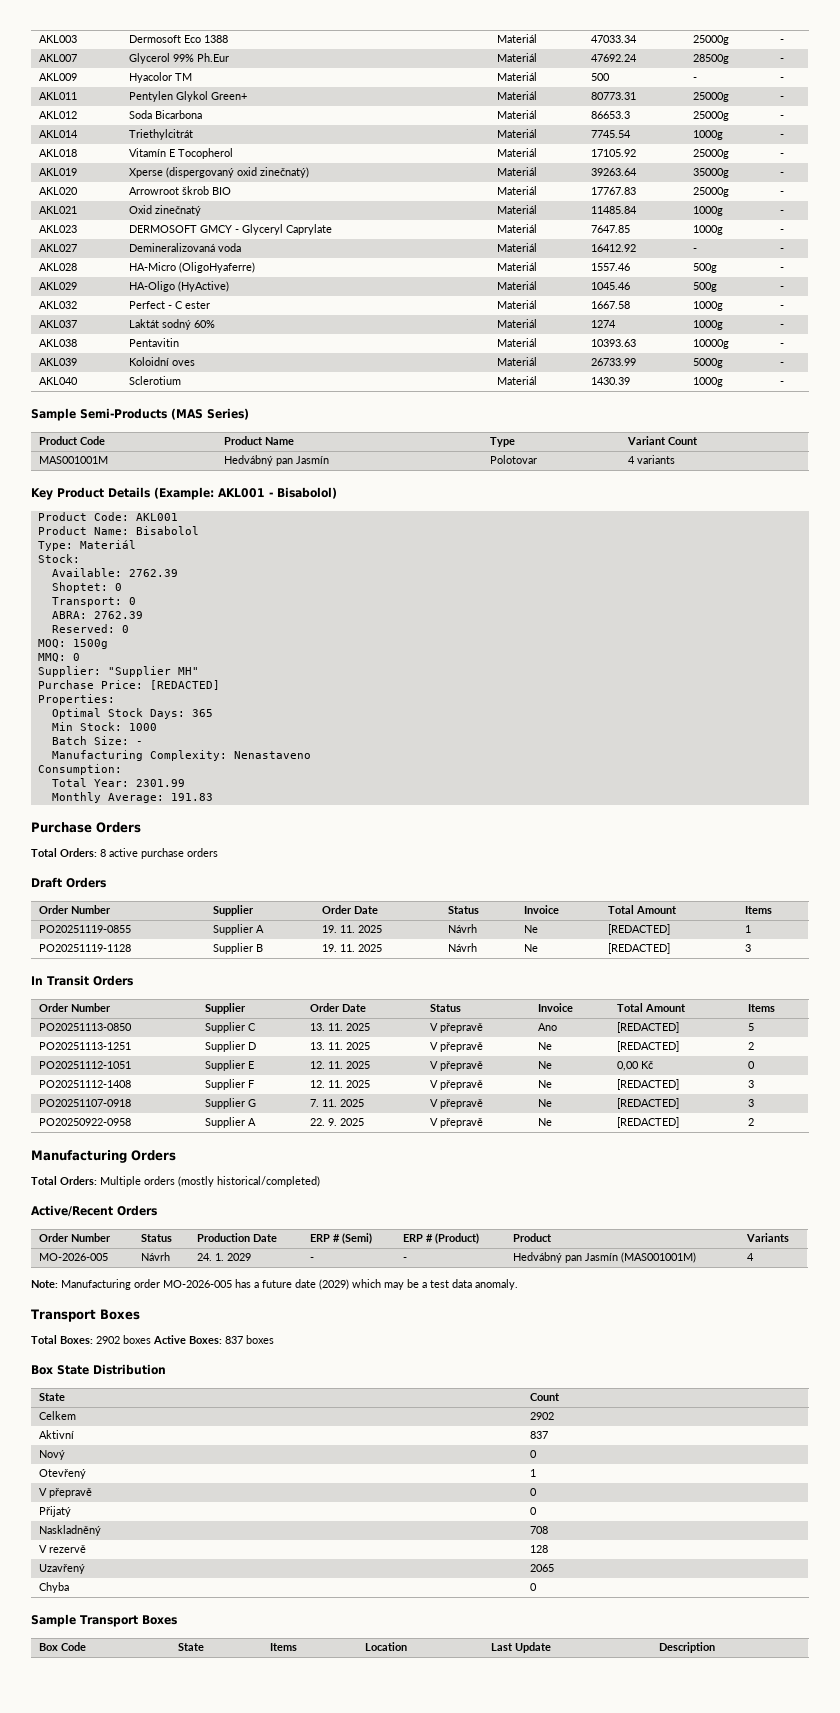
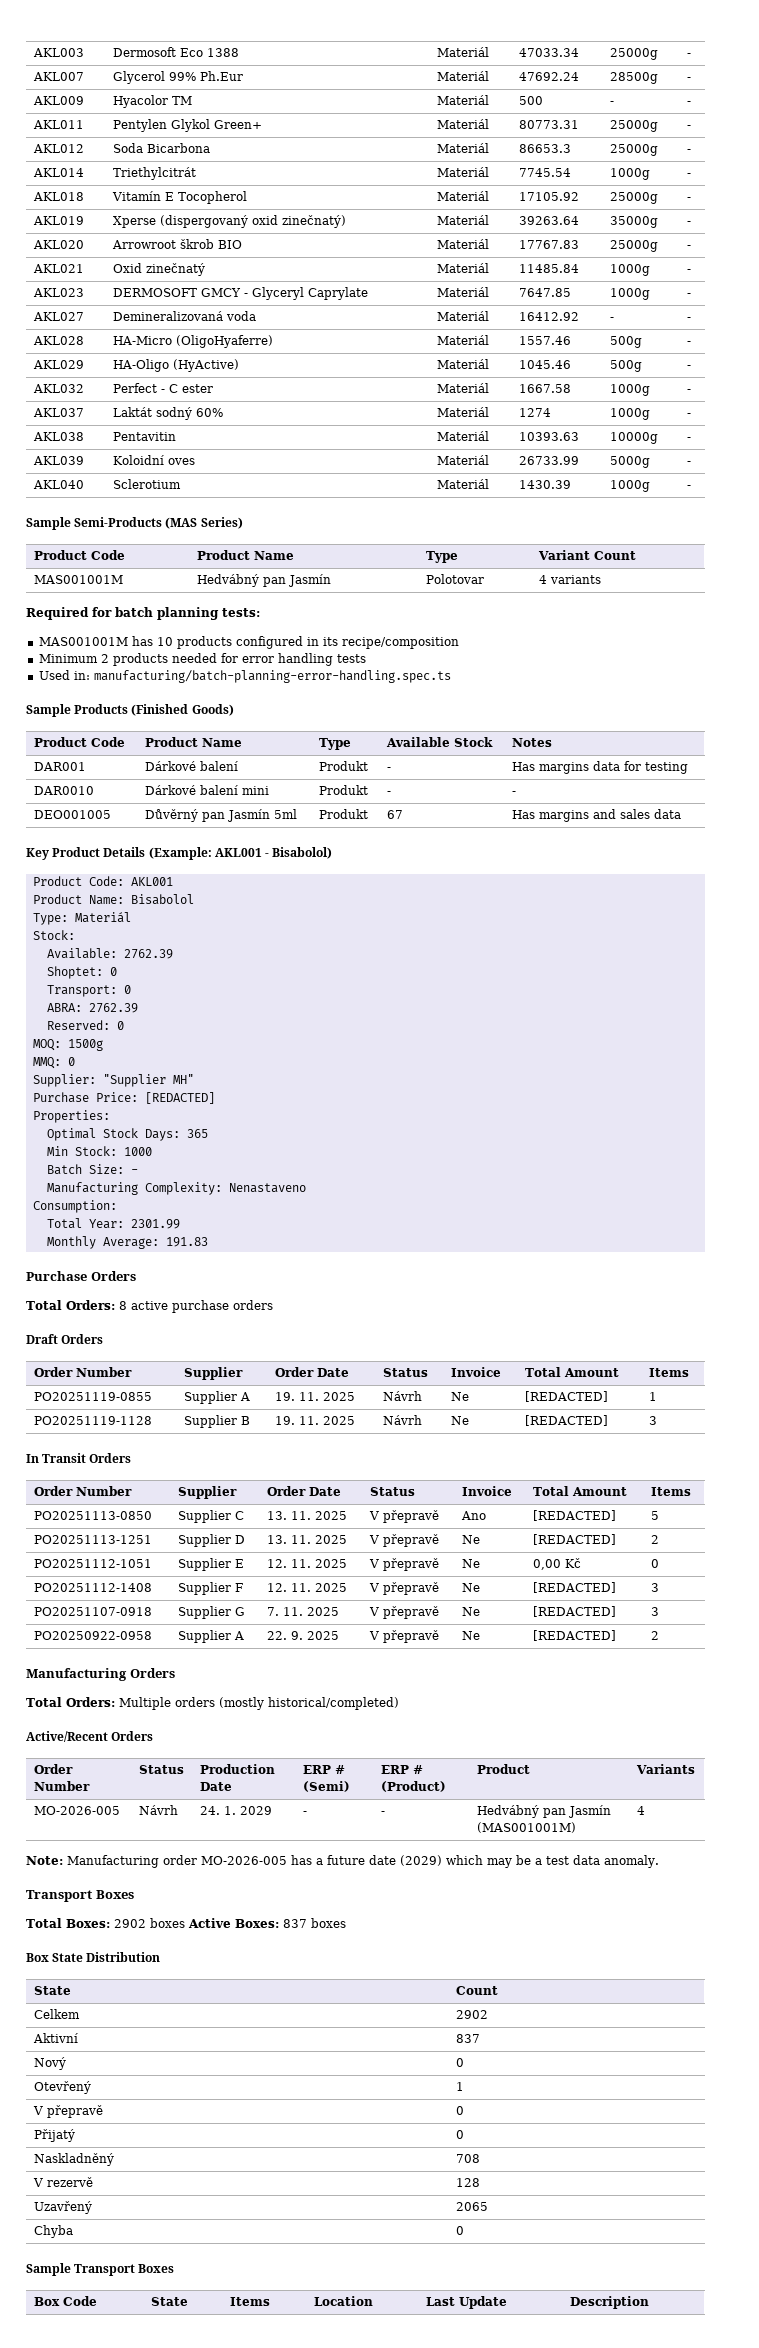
+ Required for batch planning tests:
+ MAS001001M has 10 products configured in its recipe/composition
+ Minimum 2 products needed for error handling tests
+ Used in: manufacturing/batch-planning-error-handling.spec.ts
+ Sample Products (Finished Goods)
+ Product Code | Product Name | Type | Available Stock | Notes
+ DAR001 | Dárkové balení | Produkt | - | Has margins data for testing
+ DAR0010 | Dárkové balení mini | Produkt | - | -
+ DEO001005 | Důvěrný pan Jasmín 5ml | Produkt | 67 | Has margins and sales data

